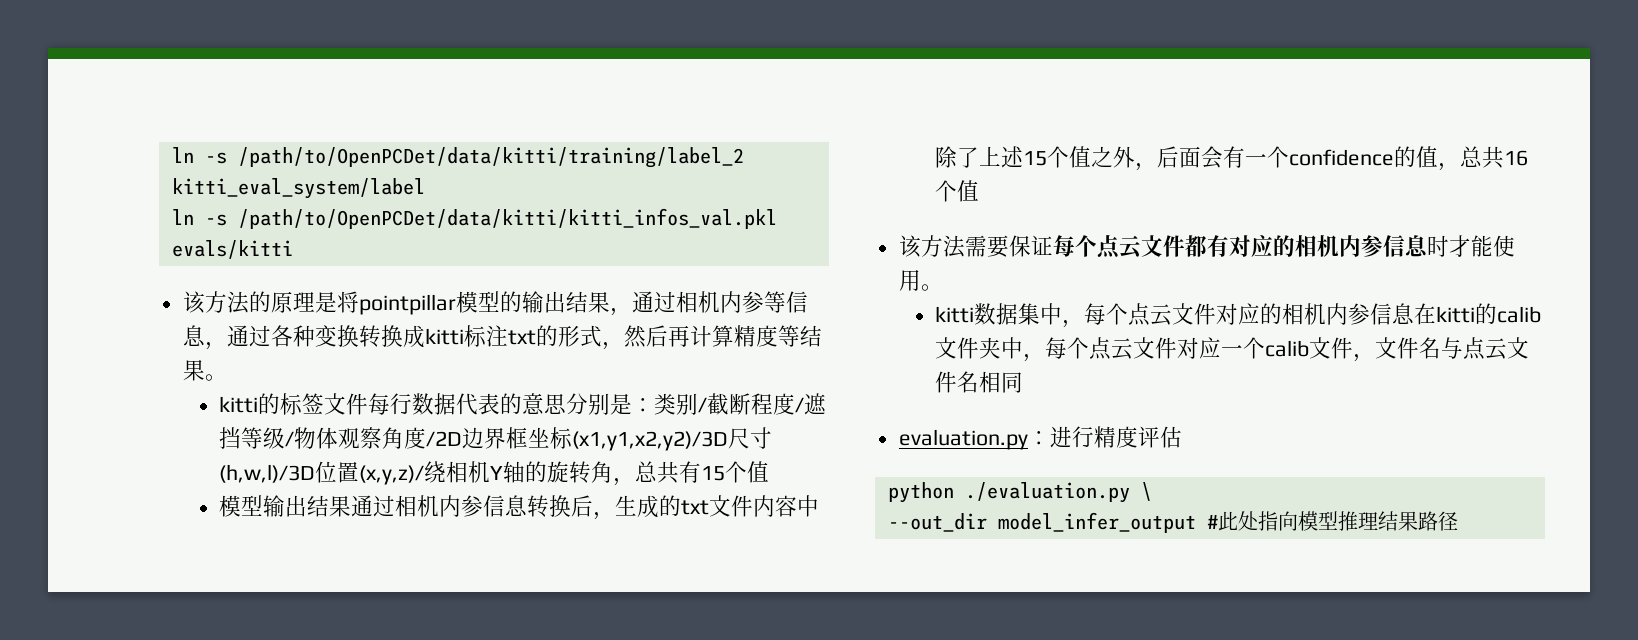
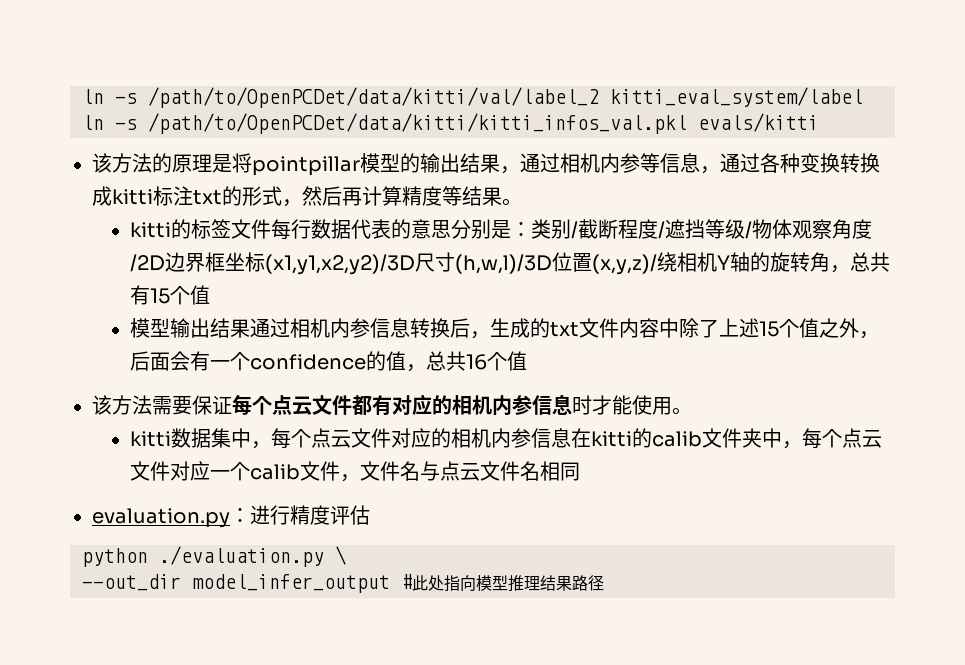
- ln -s /path/to/OpenPCDet/data/kitti/training/label_2 kitti_eval_system/label
+ ln -s /path/to/OpenPCDet/data/kitti/val/label_2 kitti_eval_system/label

